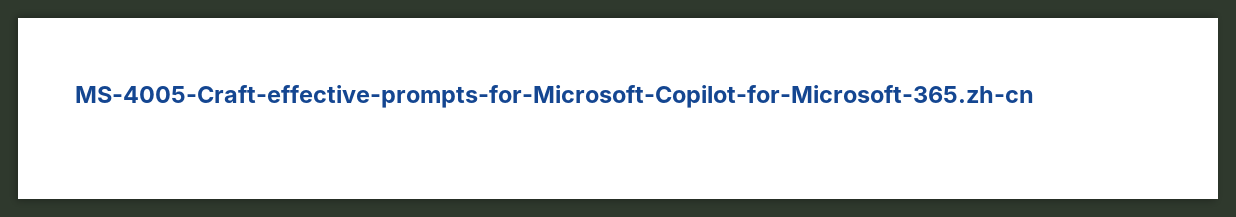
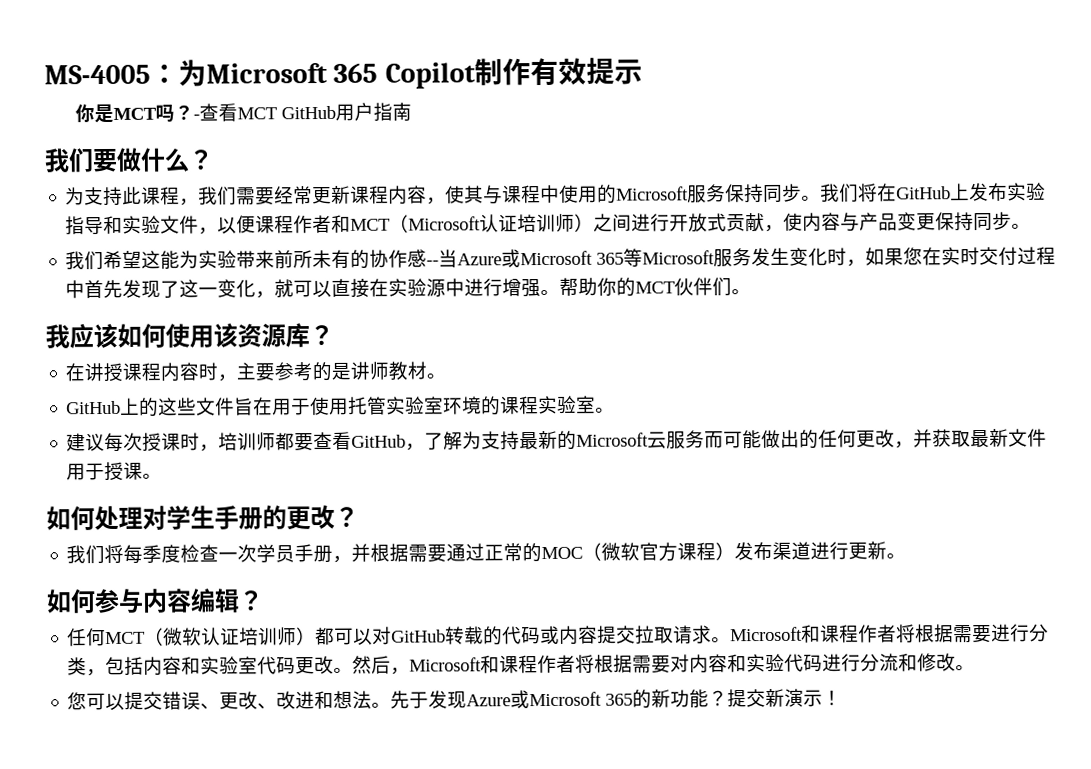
- MS-4005-Craft-effective-prompts-for-Microsoft-Copilot-for-Microsoft-365.zh-cn
+ MS-4005：为Microsoft 365 Copilot制作有效提示
+ 你是MCT吗？-查看MCT GitHub用户指南
+ 我们要做什么？
+ 为支持此课程，我们需要经常更新课程内容，使其与课程中使用的Microsoft服务保持同步。我们将在GitHub上发布实验指导和实验文件，以便课程作者和MCT（Microsoft认证培训师）之间进行开放式贡献，使内容与产品变更保持同步。
+ 我们希望这能为实验带来前所未有的协作感--当Azure或Microsoft 365等Microsoft服务发生变化时，如果您在实时交付过程中首先发现了这一变化，就可以直接在实验源中进行增强。帮助你的MCT伙伴们。
+ 我应该如何使用该资源库？
+ 在讲授课程内容时，主要参考的是讲师教材。
+ GitHub上的这些文件旨在用于使用托管实验室环境的课程实验室。
+ 建议每次授课时，培训师都要查看GitHub，了解为支持最新的Microsoft云服务而可能做出的任何更改，并获取最新文件用于授课。
+ 如何处理对学生手册的更改？
+ 我们将每季度检查一次学员手册，并根据需要通过正常的MOC（微软官方课程）发布渠道进行更新。
+ 如何参与内容编辑？
+ 任何MCT（微软认证培训师）都可以对GitHub转载的代码或内容提交拉取请求。Microsoft和课程作者将根据需要进行分类，包括内容和实验室代码更改。然后，Microsoft和课程作者将根据需要对内容和实验代码进行分流和修改。
+ 您可以提交错误、更改、改进和想法。先于发现Azure或Microsoft 365的新功能？提交新演示！

